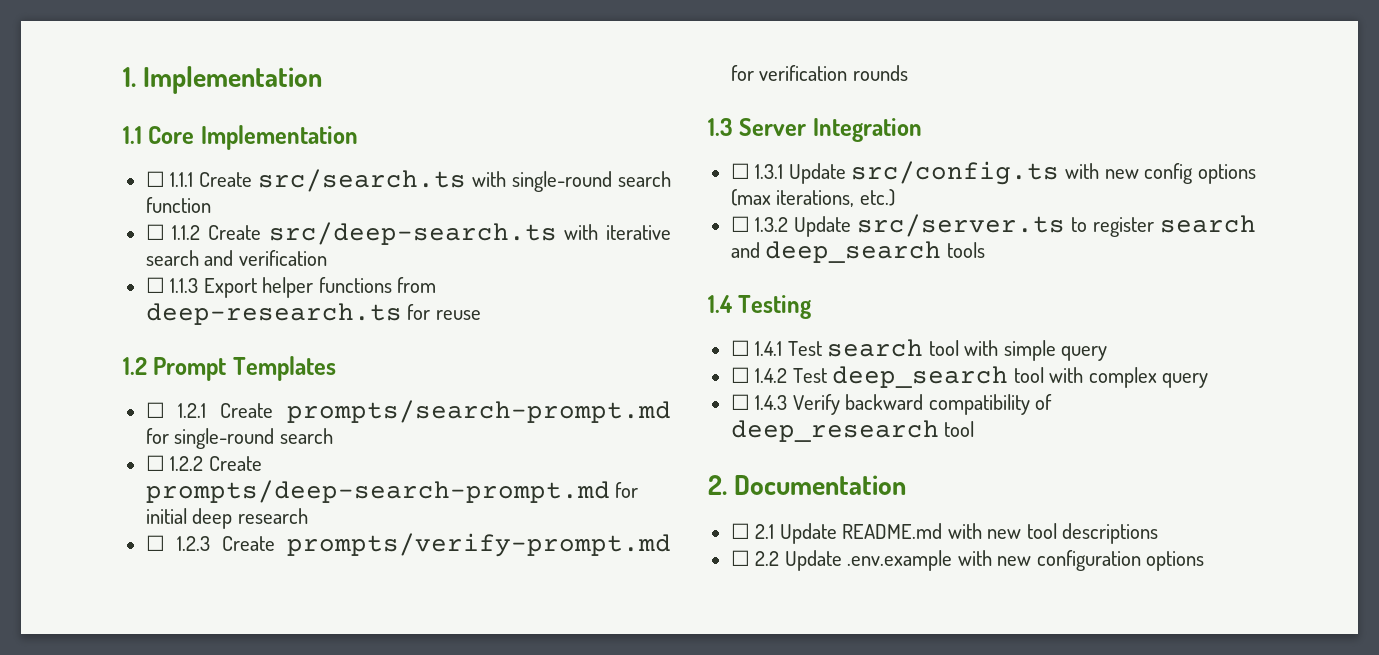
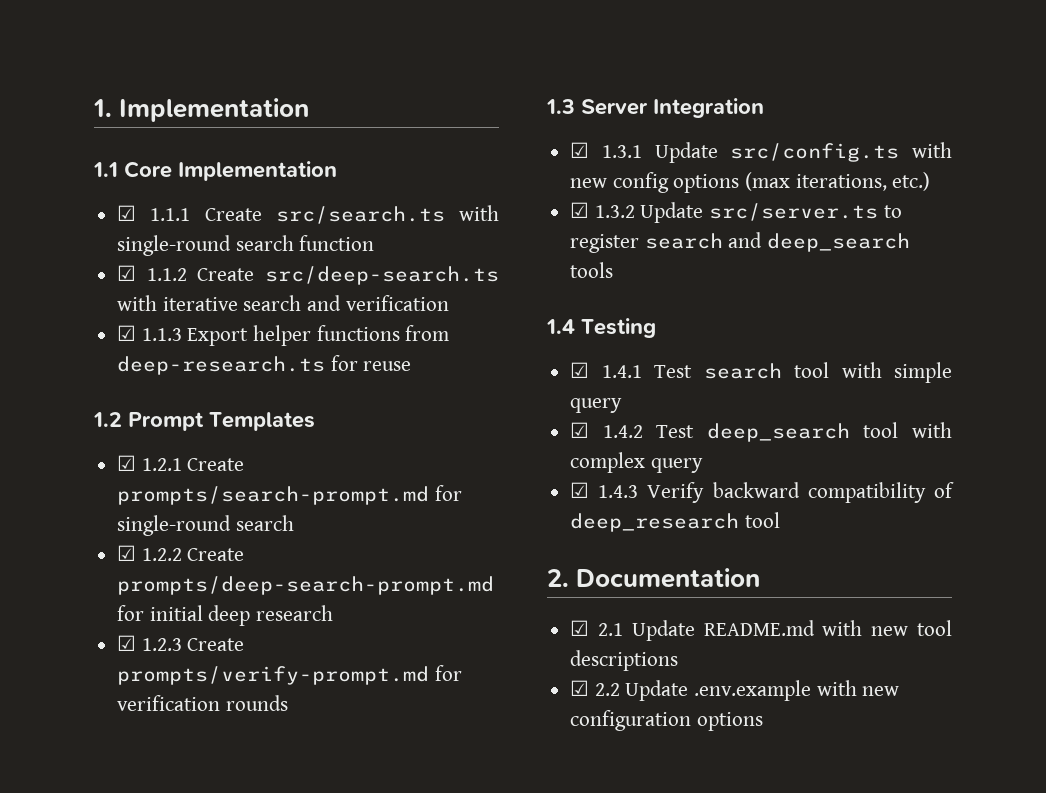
- ☐ 1.1.1 Create src/search.ts with single-round search function
+ ☑ 1.1.1 Create src/search.ts with single-round search function
- ☐ 1.1.2 Create src/deep-search.ts with iterative search and verification
+ ☑ 1.1.2 Create src/deep-search.ts with iterative search and verification
- ☐ 1.1.3 Export helper functions from deep-research.ts for reuse
+ ☑ 1.1.3 Export helper functions from deep-research.ts for reuse
- ☐ 1.2.1 Create prompts/search-prompt.md for single-round search
+ ☑ 1.2.1 Create prompts/search-prompt.md for single-round search
- ☐ 1.2.2 Create prompts/deep-search-prompt.md for initial deep research
+ ☑ 1.2.2 Create prompts/deep-search-prompt.md for initial deep research
- ☐ 1.2.3 Create prompts/verify-prompt.md for verification rounds
+ ☑ 1.2.3 Create prompts/verify-prompt.md for verification rounds
- ☐ 1.3.1 Update src/config.ts with new config options (max iterations, etc.)
+ ☑ 1.3.1 Update src/config.ts with new config options (max iterations, etc.)
- ☐ 1.3.2 Update src/server.ts to register search and deep_search tools
+ ☑ 1.3.2 Update src/server.ts to register search and deep_search tools
- ☐ 1.4.1 Test search tool with simple query
+ ☑ 1.4.1 Test search tool with simple query
- ☐ 1.4.2 Test deep_search tool with complex query
+ ☑ 1.4.2 Test deep_search tool with complex query
- ☐ 1.4.3 Verify backward compatibility of deep_research tool
+ ☑ 1.4.3 Verify backward compatibility of deep_research tool
- ☐ 2.1 Update README.md with new tool descriptions
+ ☑ 2.1 Update README.md with new tool descriptions
- ☐ 2.2 Update .env.example with new configuration options
+ ☑ 2.2 Update .env.example with new configuration options

